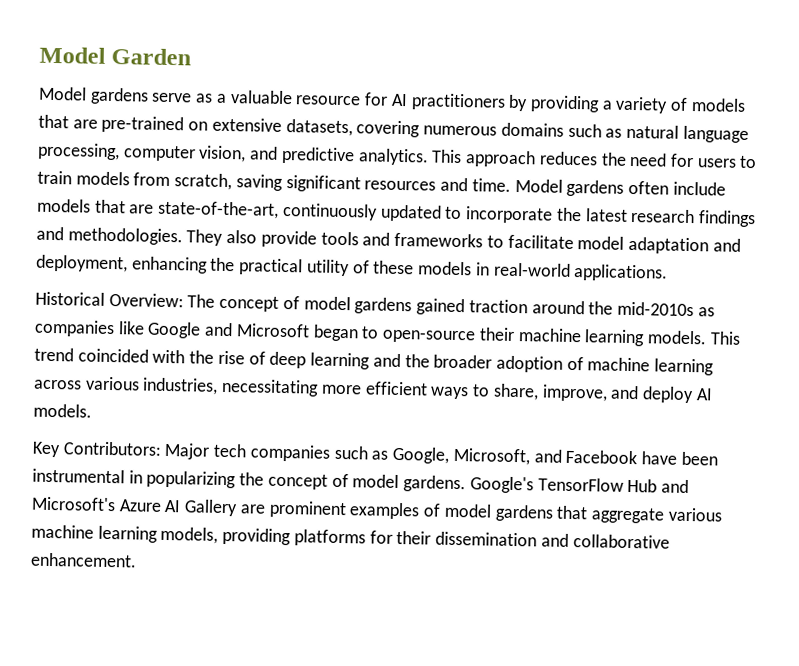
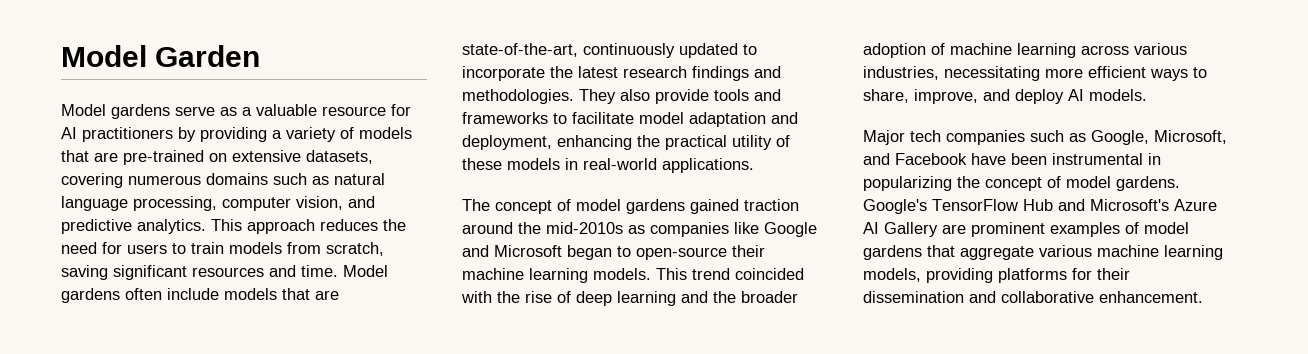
- Historical Overview: The concept of model gardens gained traction around the mid-2010s as companies like Google and Microsoft began to open-source their machine learning models.
+ The concept of model gardens gained traction around the mid-2010s as companies like Google and Microsoft began to open-source their machine learning models.
- Key Contributors: Major tech companies such as Google, Microsoft, and Facebook have been instrumental in popularizing the concept of model gardens.
+ Major tech companies such as Google, Microsoft, and Facebook have been instrumental in popularizing the concept of model gardens.

